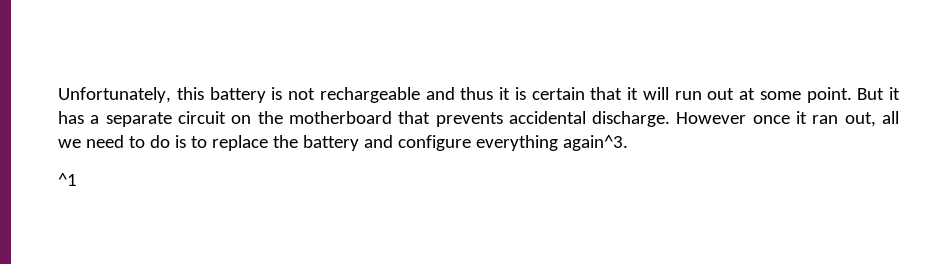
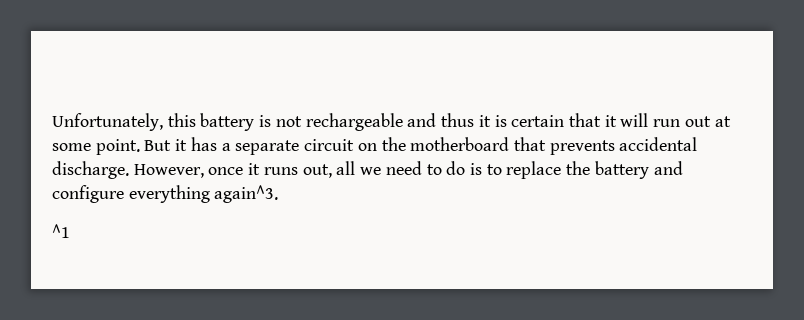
- However once it ran out, all we need to do is to replace the battery and configure everything again^3.
+ However, once it runs out, all we need to do is to replace the battery and configure everything again^3.

